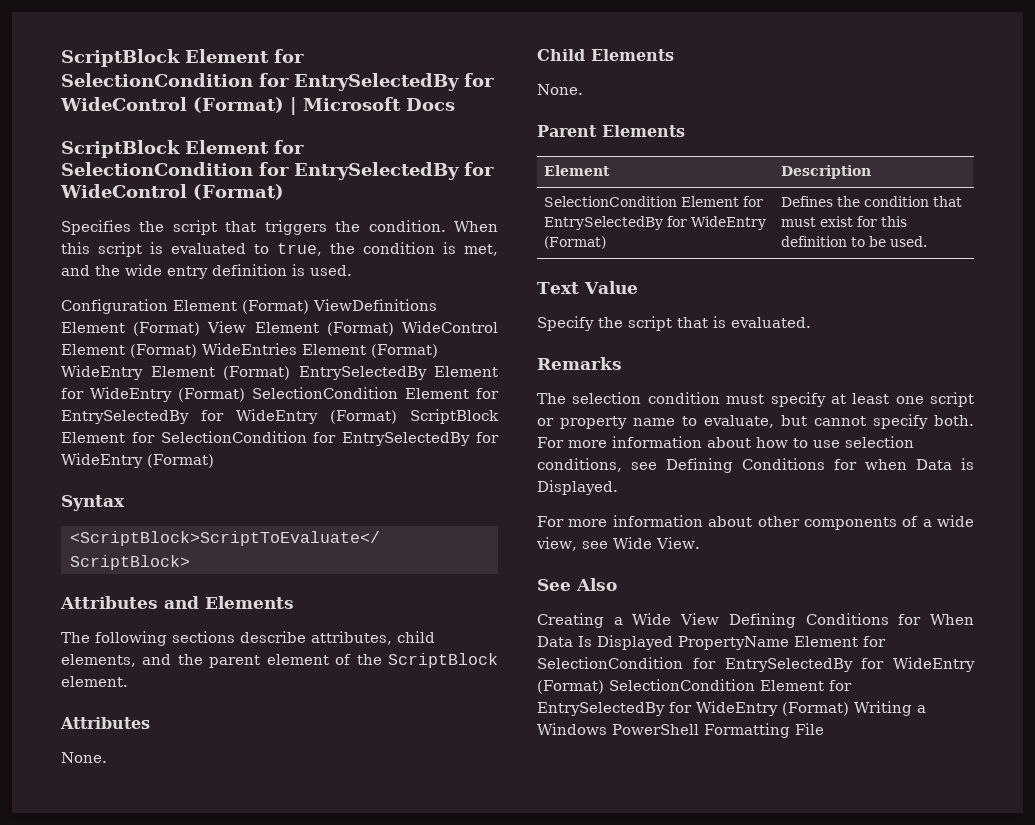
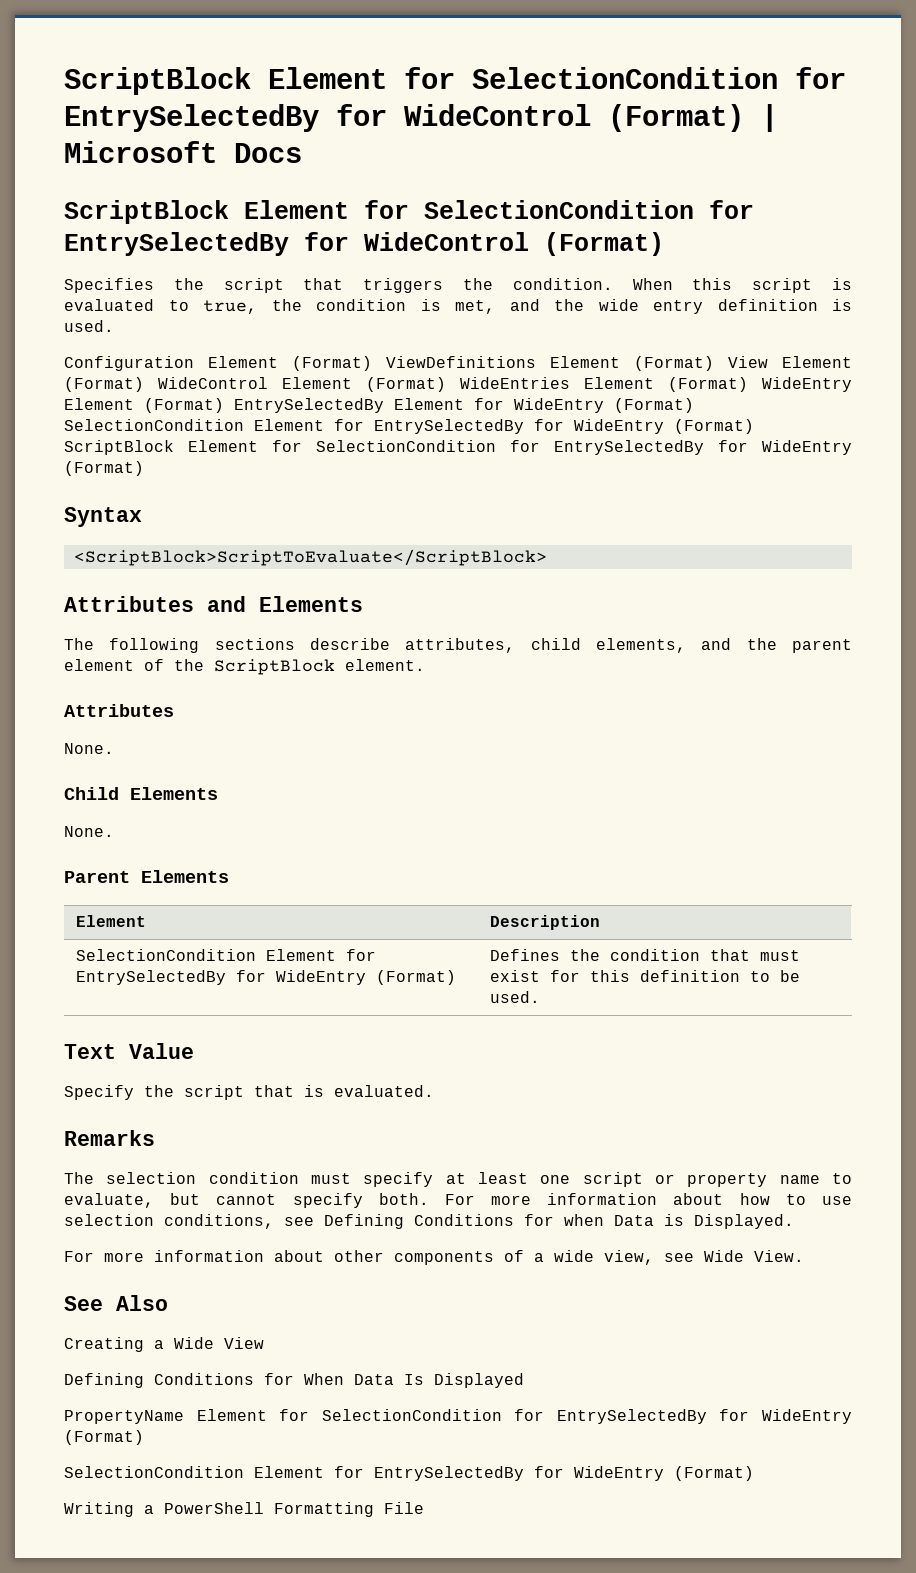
- Creating a Wide View Defining Conditions for When Data Is Displayed PropertyName Element for SelectionCondition for EntrySelectedBy for WideEntry (Format) SelectionCondition Element for EntrySelectedBy for WideEntry (Format) Writing a Windows PowerShell Formatting File
+ Creating a Wide View
+ Defining Conditions for When Data Is Displayed
+ PropertyName Element for SelectionCondition for EntrySelectedBy for WideEntry (Format)
+ SelectionCondition Element for EntrySelectedBy for WideEntry (Format)
+ Writing a PowerShell Formatting File

